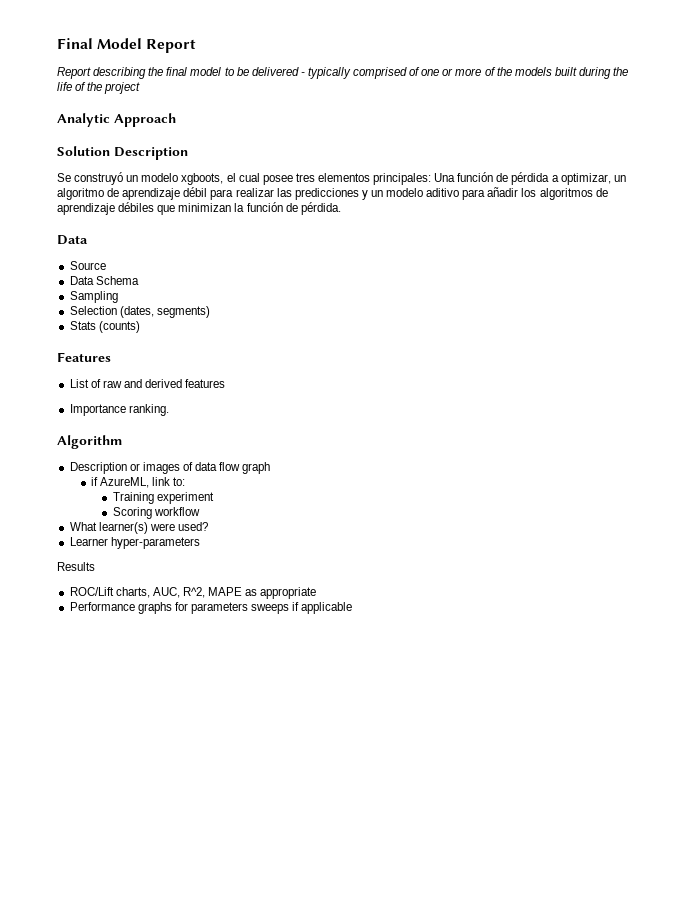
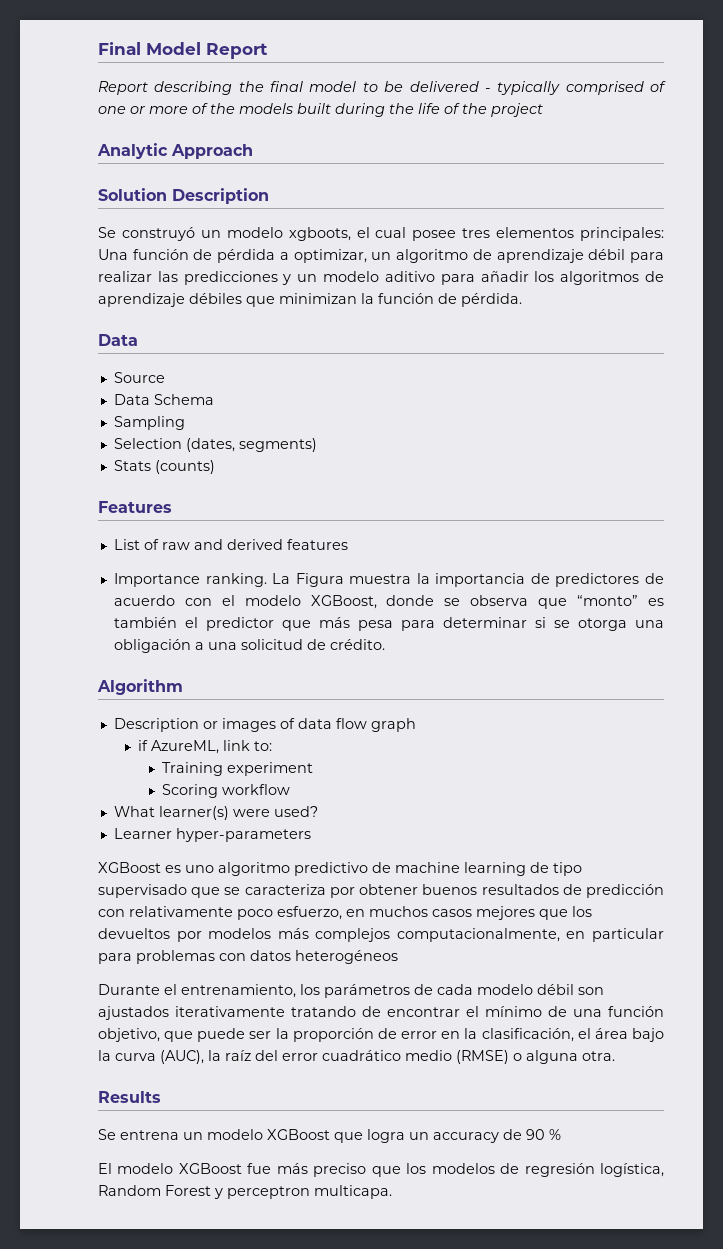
+ La Figura muestra la importancia de predictores de acuerdo con el modelo XGBoost, donde se observa que “monto” es también el predictor que más pesa para determinar si se otorga una obligación a una solicitud de crédito.
+ XGBoost es uno algoritmo predictivo de machine learning de tipo supervisado que se caracteriza por obtener buenos resultados de predicción con relativamente poco esfuerzo, en muchos casos mejores que los devueltos por modelos más complejos computacionalmente, en particular para problemas con datos heterogéneos
+ Durante el entrenamiento, los parámetros de cada modelo débil son ajustados iterativamente tratando de encontrar el mínimo de una función objetivo, que puede ser la proporción de error en la clasificación, el área bajo la curva (AUC), la raíz del error cuadrático medio (RMSE) o alguna otra.
  Results
- ROC/Lift charts, AUC, R^2, MAPE as appropriate
- Performance graphs for parameters sweeps if applicable
+ Se entrena un modelo XGBoost que logra un accuracy de 90 %
+ El modelo XGBoost fue más preciso que los modelos de regresión logística, Random Forest y perceptron multicapa.

